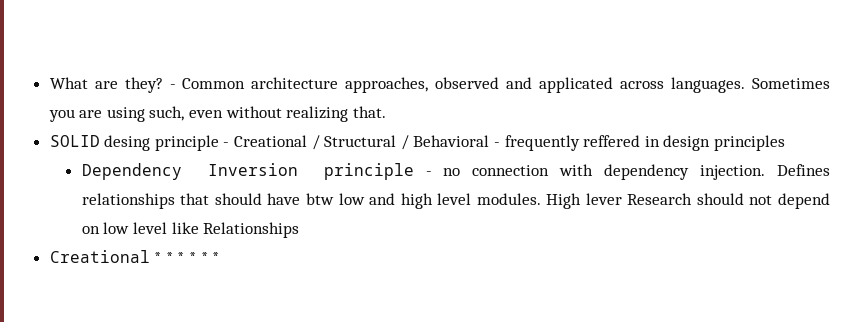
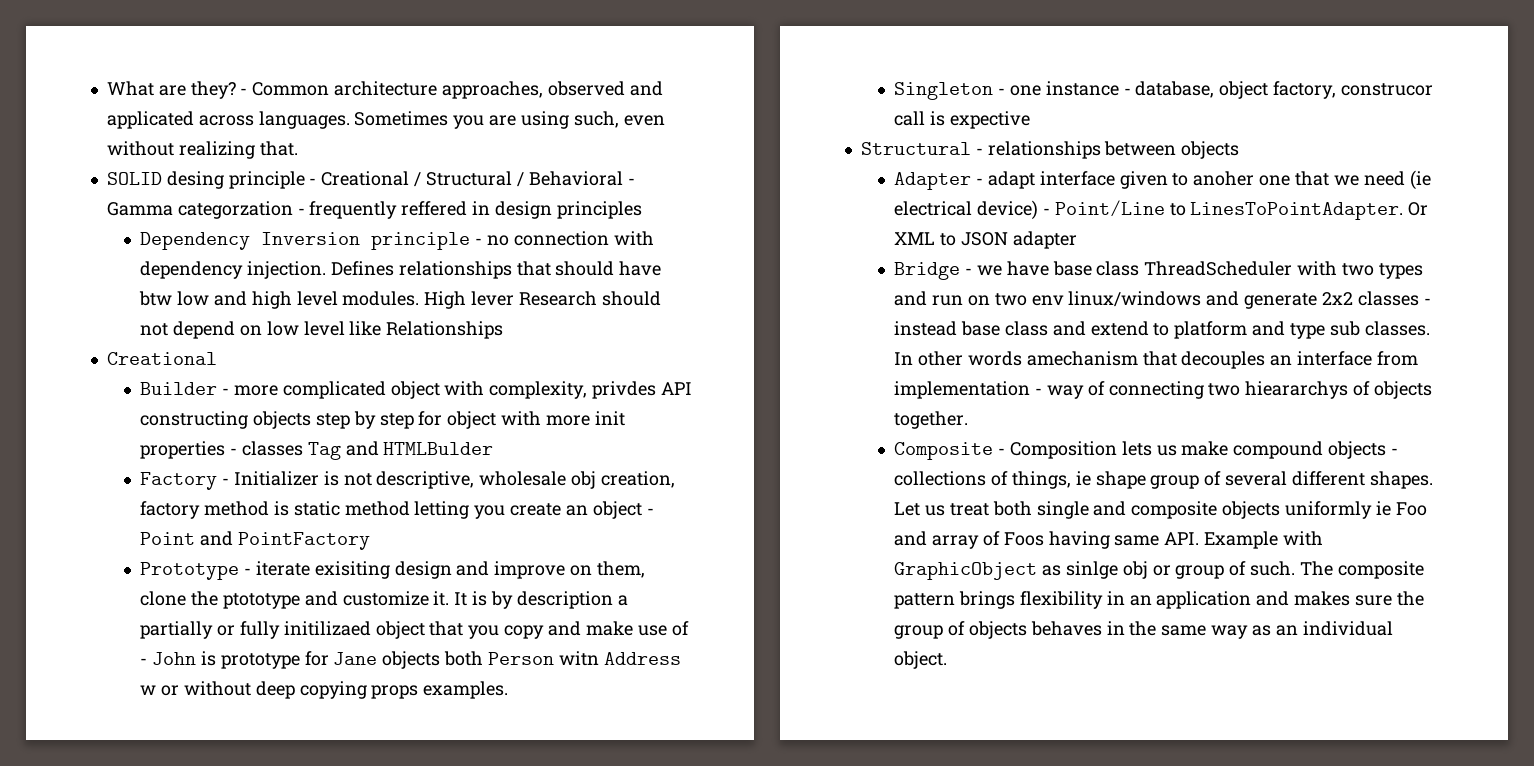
- SOLID desing principle - Creational / Structural / Behavioral - frequently reffered in design principles
+ SOLID desing principle - Creational / Structural / Behavioral - Gamma categorzation - frequently reffered in design principles
  High lever Research should not depend on low level like Relationships
- Creational * * * * * *
+ Creational
+ Builder - more complicated object with complexity, privdes API constructing objects step by step for object with more init properties - classes Tag and HTMLBulder
+ Factory - Initializer is not descriptive, wholesale obj creation, factory method is static method letting you create an object - Point and PointFactory
+ Prototype - iterate exisiting design and improve on them, clone the ptototype and customize it. It is by description a partially or fully initilizaed object that you copy and make use of - John is prototype for Jane objects both Person witn Address w or without deep copying props examples.
+ Singleton - one instance - database, object factory, construcor call is expective
+ Structural - relationships between objects
+ Adapter - adapt interface given to anoher one that we need (ie electrical device) - Point/Line to LinesToPointAdapter. Or XML to JSON adapter
+ Bridge - we have base class ThreadScheduler with two types and run on two env linux/windows and generate 2x2 classes - instead base class and extend to platform and type sub classes. In other words amechanism that decouples an interface from implementation - way of connecting two hieararchys of objects together.
+ Composite - Composition lets us make compound objects - collections of things, ie shape group of several different shapes. Let us treat both single and composite objects uniformly ie Foo and array of Foos having same API. Example with GraphicObject as sinlge obj or group of such. The composite pattern brings flexibility in an application and makes sure the group of objects behaves in the same way as an individual object.

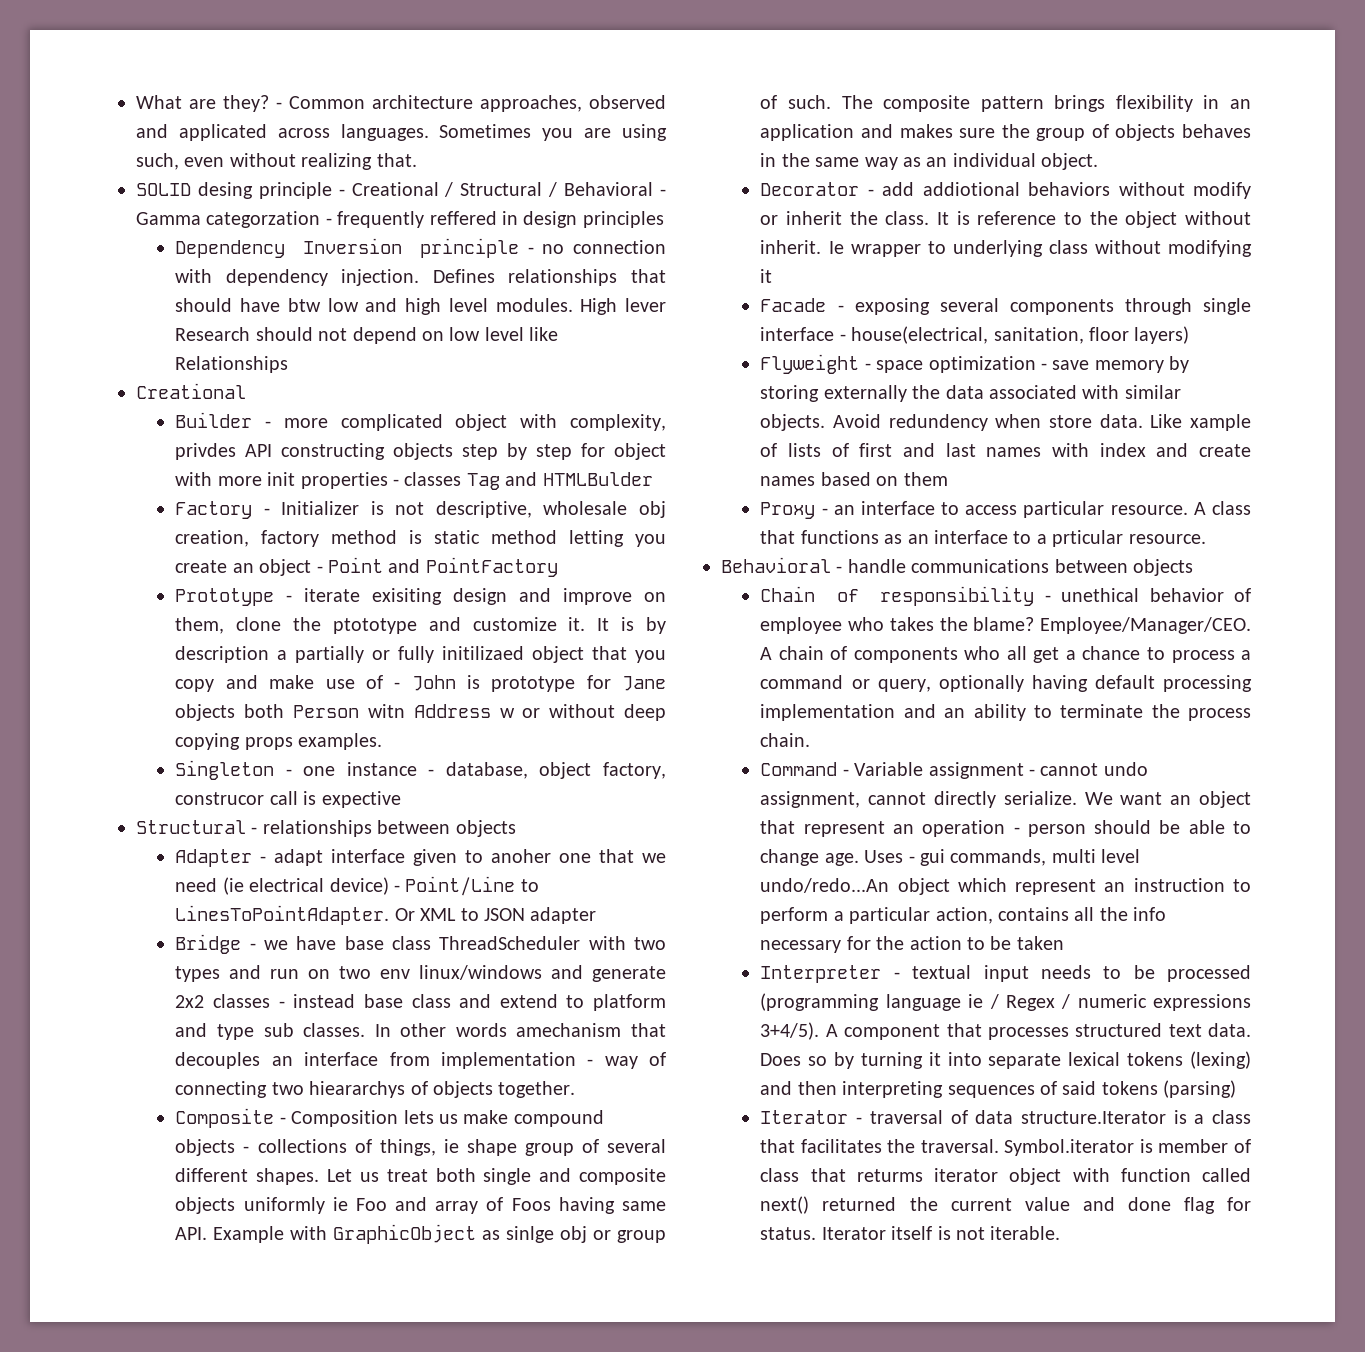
+ Decorator - add addiotional behaviors without modify or inherit the class. It is reference to the object without inherit. Ie wrapper to underlying class without modifying it
+ Facade - exposing several components through single interface - house(electrical, sanitation, floor layers)
+ Flyweight - space optimization - save memory by storing externally the data associated with similar objects. Avoid redundency when store data. Like xample of lists of first and last names with index and create names based on them
+ Proxy - an interface to access particular resource. A class that functions as an interface to a prticular resource.
+ Behavioral - handle communications between objects
+ Chain of responsibility - unethical behavior of employee who takes the blame? Employee/Manager/CEO. A chain of components who all get a chance to process a command or query, optionally having default processing implementation and an ability to terminate the process chain.
+ Command - Variable assignment - cannot undo assignment, cannot directly serialize. We want an object that represent an operation - person should be able to change age. Uses - gui commands, multi level undo/redo...An object which represent an instruction to perform a particular action, contains all the info necessary for the action to be taken
+ Interpreter - textual input needs to be processed (programming language ie / Regex / numeric expressions 3+4/5). A component that processes structured text data. Does so by turning it into separate lexical tokens (lexing) and then interpreting sequences of said tokens (parsing)
+ Iterator - traversal of data structure.Iterator is a class that facilitates the traversal. Symbol.iterator is member of class that returms iterator object with function called next() returned the current value and done flag for status. Iterator itself is not iterable.

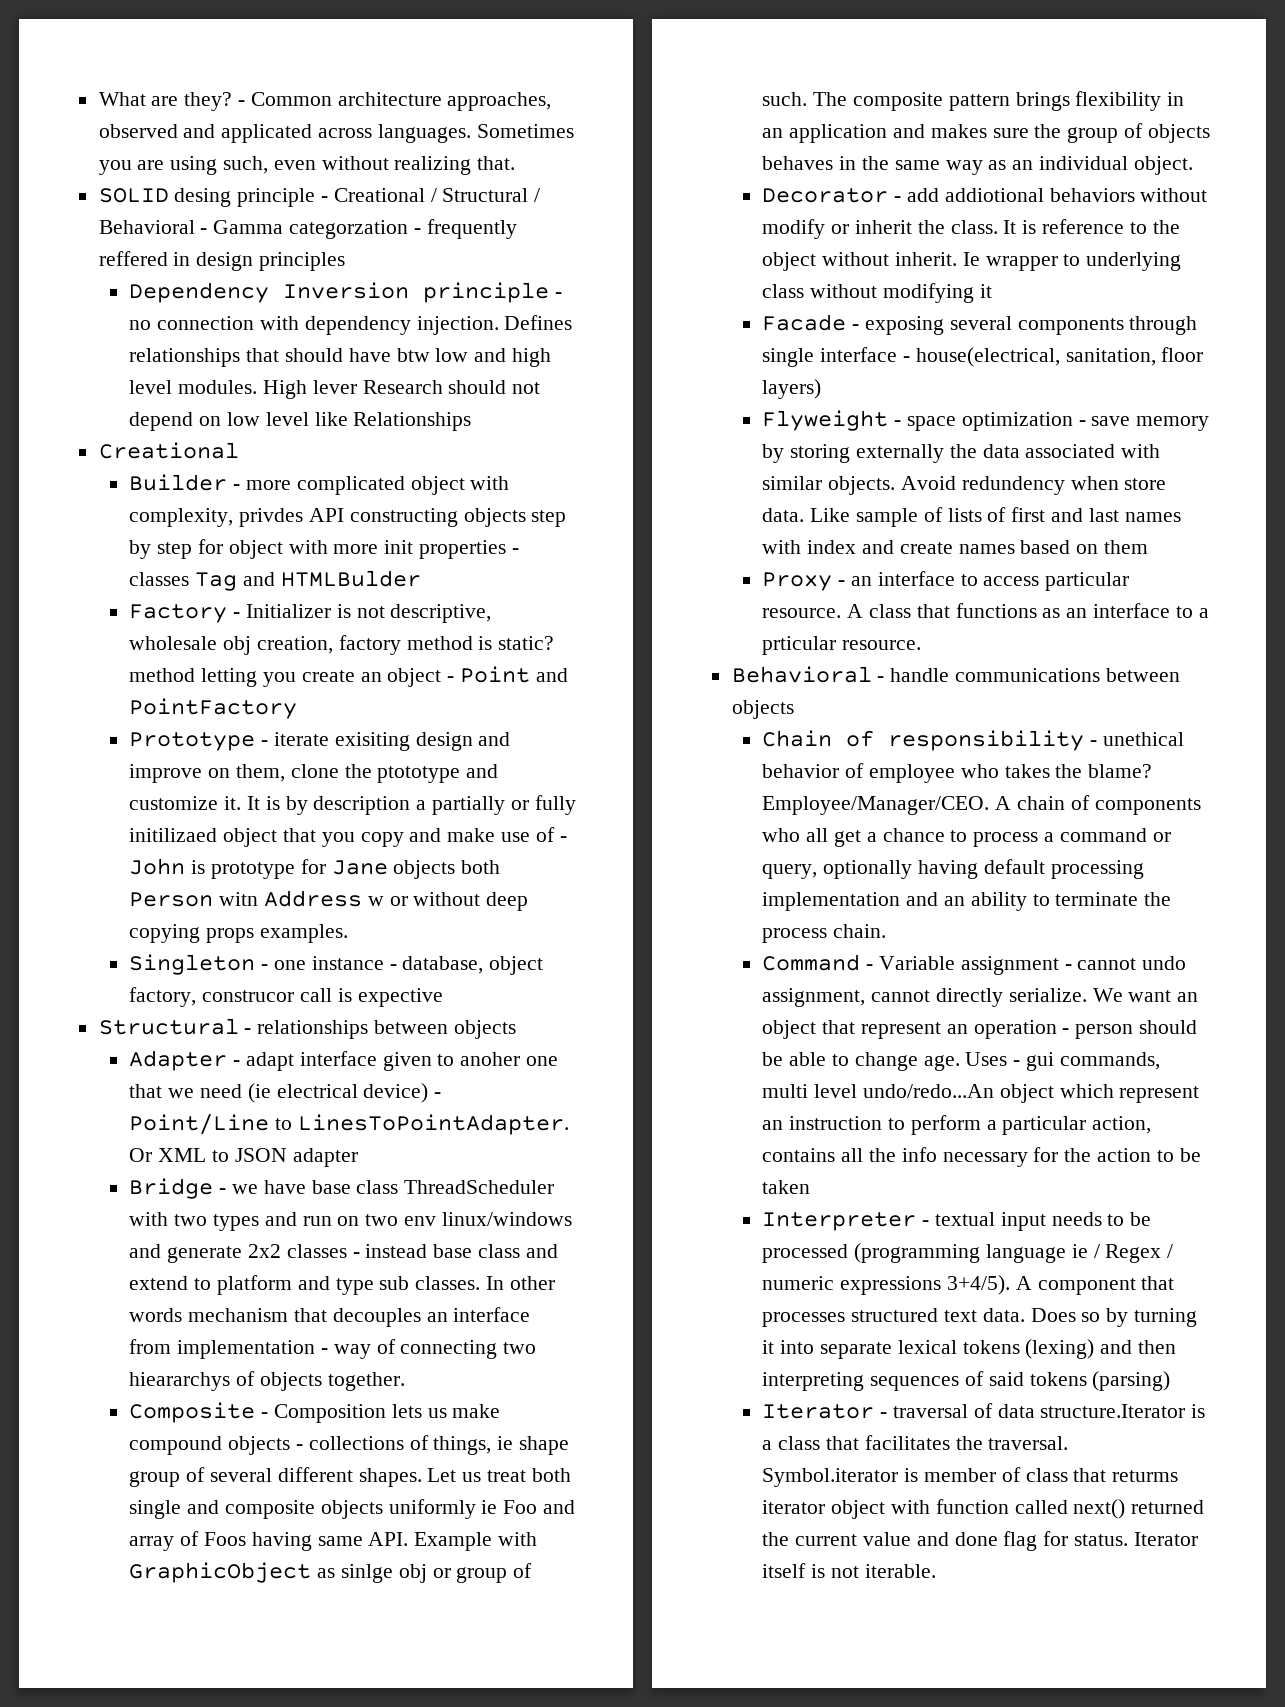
- Factory - Initializer is not descriptive, wholesale obj creation, factory method is static method letting you create an object - Point and PointFactory
+ Factory - Initializer is not descriptive, wholesale obj creation, factory method is static? method letting you create an object - Point and PointFactory
- In other words amechanism that decouples an interface from implementation - way of connecting two hieararchys of objects together.
+ In other words mechanism that decouples an interface from implementation - way of connecting two hieararchys of objects together.
- Like xample of lists of first and last names with index and create names based on them
+ Like sample of lists of first and last names with index and create names based on them

